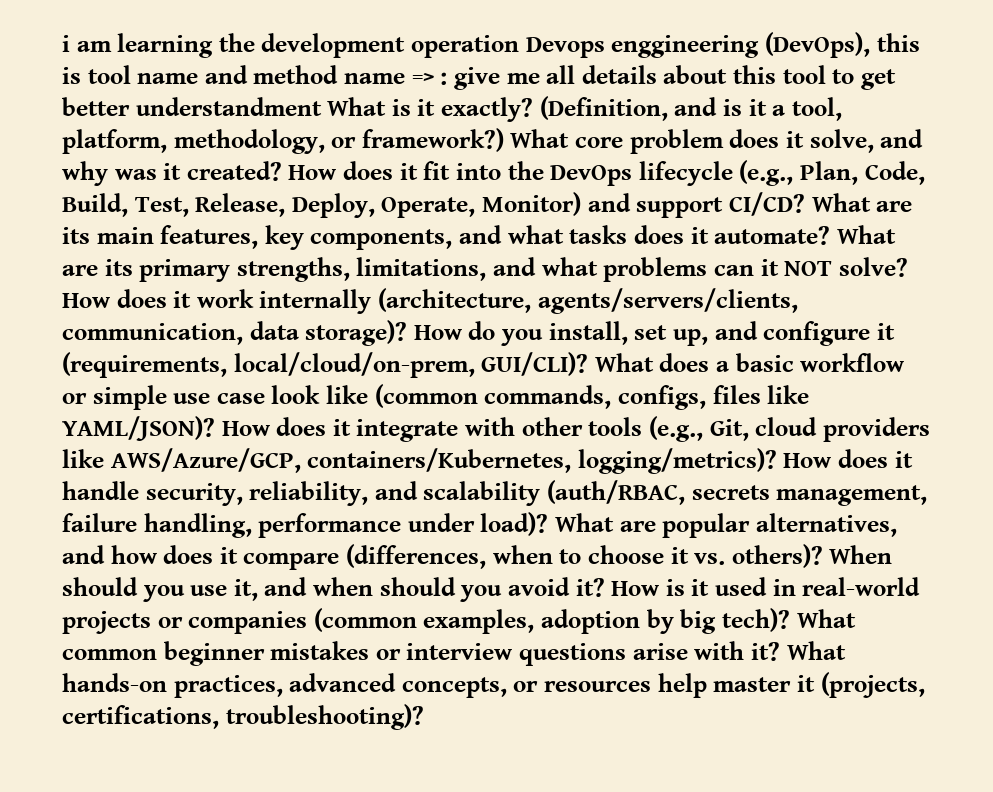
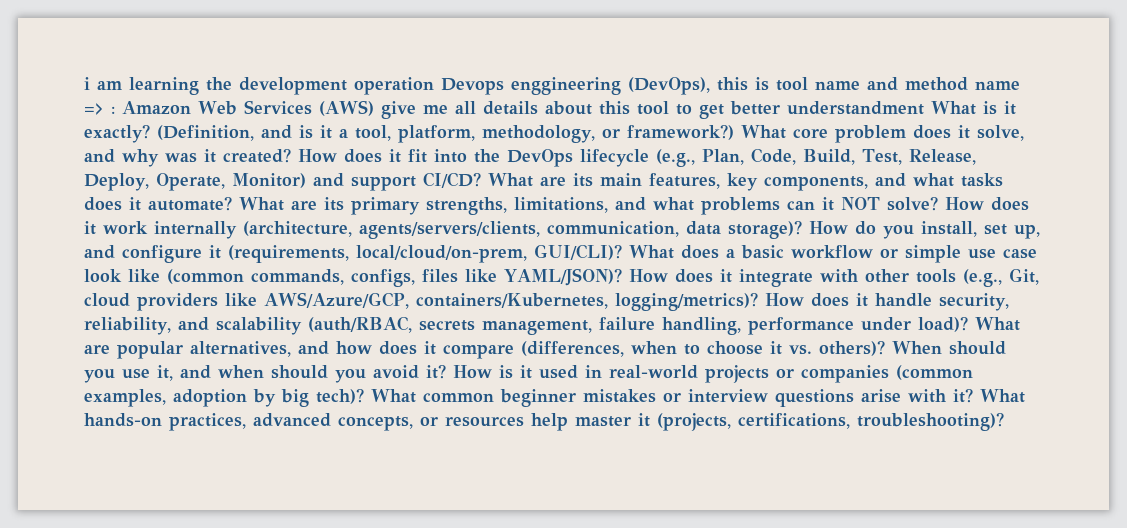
- i am learning the development operation Devops enggineering (DevOps), this is tool name and method name => : give me all details about this tool to get better understandment What is it exactly?
+ i am learning the development operation Devops enggineering (DevOps), this is tool name and method name => : Amazon Web Services (AWS) give me all details about this tool to get better understandment What is it exactly?

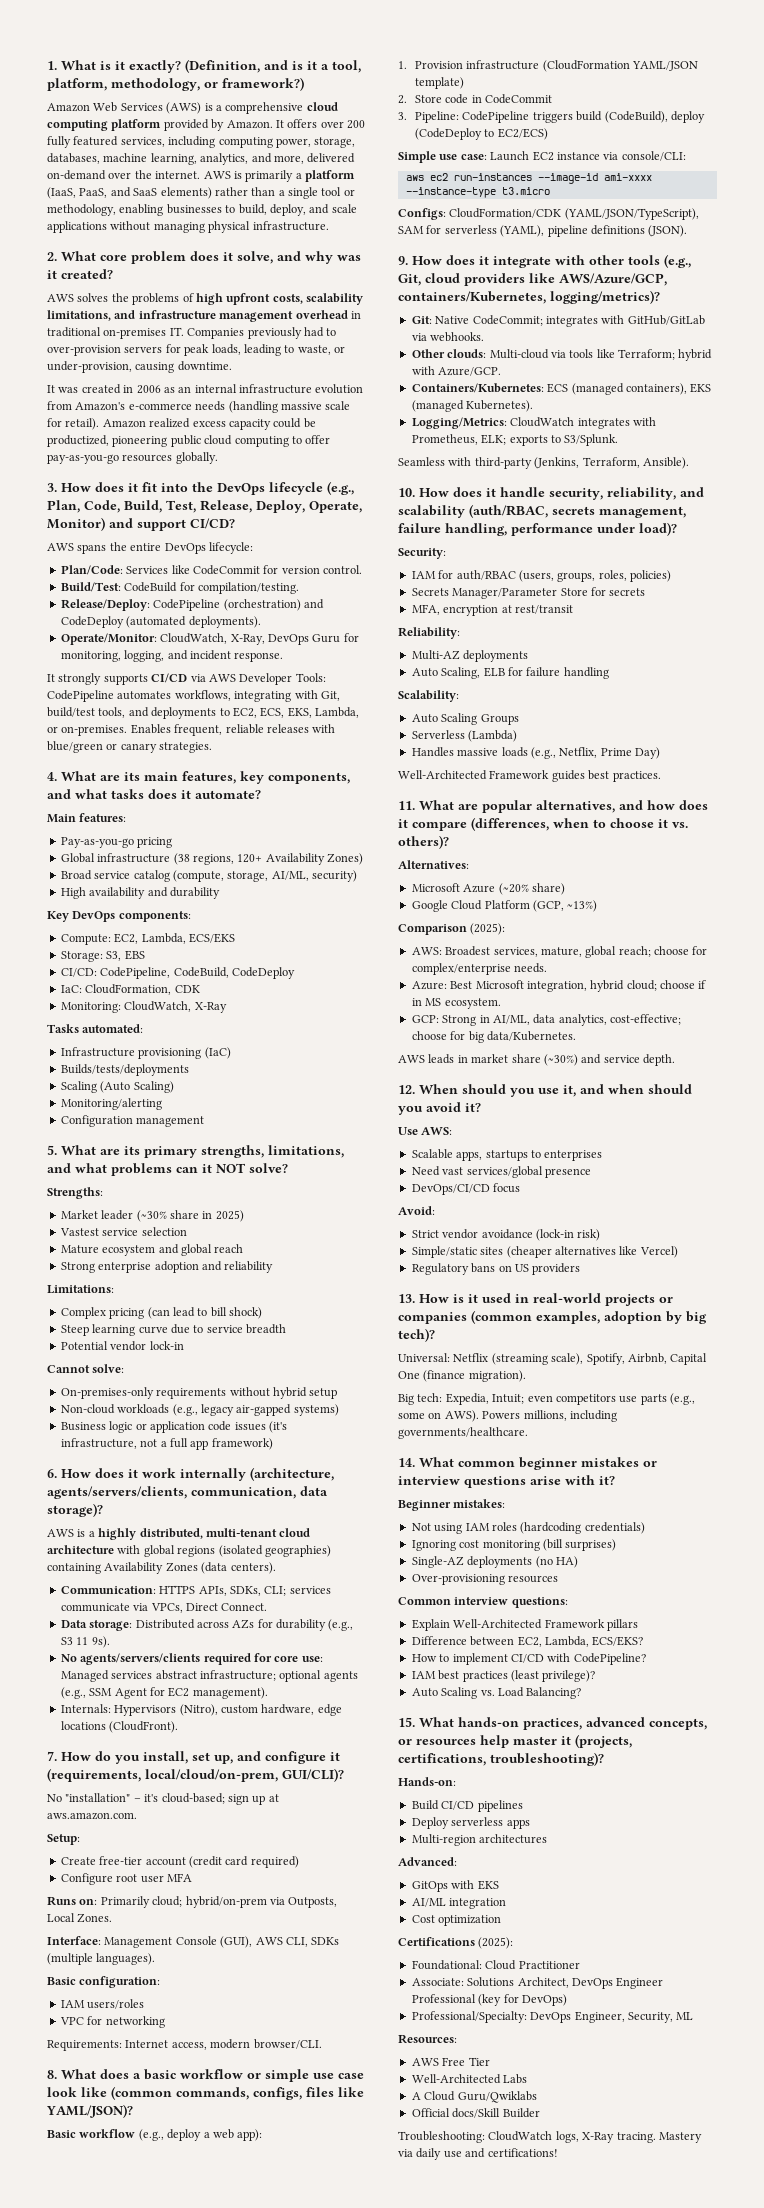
- i am learning the development operation Devops enggineering (DevOps), this is tool name and method name => : Amazon Web Services (AWS) give me all details about this tool to get better understandment What is it exactly?
+ 1. What is it exactly?
- (Definition, and is it a tool, platform, methodology, or framework?) What core problem does it solve, and why was it created? How does it fit into the DevOps lifecycle (e.g., Plan, Code, Build, Test, Release, Deploy, Operate, Monitor) and support CI/CD? What are its main features, key components, and what tasks does it automate? What are its primary strengths, limitations, and what problems can it NOT solve? How does it work internally (architecture, agents/servers/clients, communication, data storage)? How do you install, set up, and configure it (requirements, local/cloud/on-prem, GUI/CLI)? What does a basic workflow or simple use case look like (common commands, configs, files like YAML/JSON)? How does it integrate with other tools (e.g., Git, cloud providers like AWS/Azure/GCP, containers/Kubernetes, logging/metrics)? How does it handle security, reliability, and scalability (auth/RBAC, secrets management, failure handling, performance under load)? What are popular alternatives, and how does it compare (differences, when to choose it vs. others)? When should you use it, and when should you avoid it? How is it used in real-world projects or companies (common examples, adoption by big tech)? What common beginner mistakes or interview questions arise with it? What hands-on practices, advanced concepts, or resources help master it (projects, certifications, troubleshooting)?
+ (Definition, and is it a tool, platform, methodology, or framework?)
+ Amazon Web Services (AWS) is a comprehensive cloud computing platform provided by Amazon. It offers over 200 fully featured services, including computing power, storage, databases, machine learning, analytics, and more, delivered on-demand over the internet. AWS is primarily a platform (IaaS, PaaS, and SaaS elements) rather than a single tool or methodology, enabling businesses to build, deploy, and scale applications without managing physical infrastructure.
+ 2. What core problem does it solve, and why was it created?
+ AWS solves the problems of high upfront costs, scalability limitations, and infrastructure management overhead in traditional on-premises IT. Companies previously had to over-provision servers for peak loads, leading to waste, or under-provision, causing downtime.
+ It was created in 2006 as an internal infrastructure evolution from Amazon's e-commerce needs (handling massive scale for retail). Amazon realized excess capacity could be productized, pioneering public cloud computing to offer pay-as-you-go resources globally.
+ 3. How does it fit into the DevOps lifecycle (e.g., Plan, Code, Build, Test, Release, Deploy, Operate, Monitor) and support CI/CD?
+ AWS spans the entire DevOps lifecycle:
+ Plan/Code: Services like CodeCommit for version control.
+ Build/Test: CodeBuild for compilation/testing.
+ Release/Deploy: CodePipeline (orchestration) and CodeDeploy (automated deployments).
+ Operate/Monitor: CloudWatch, X-Ray, DevOps Guru for monitoring, logging, and incident response.
+ It strongly supports CI/CD via AWS Developer Tools: CodePipeline automates workflows, integrating with Git, build/test tools, and deployments to EC2, ECS, EKS, Lambda, or on-premises. Enables frequent, reliable releases with blue/green or canary strategies.
+ 4. What are its main features, key components, and what tasks does it automate?
+ Main features:
+ Pay-as-you-go pricing
+ Global infrastructure (38 regions, 120+ Availability Zones)
+ Broad service catalog (compute, storage, AI/ML, security)
+ High availability and durability
+ Key DevOps components:
+ Compute: EC2, Lambda, ECS/EKS
+ Storage: S3, EBS
+ CI/CD: CodePipeline, CodeBuild, CodeDeploy
+ IaC: CloudFormation, CDK
+ Monitoring: CloudWatch, X-Ray
+ Tasks automated:
+ Infrastructure provisioning (IaC)
+ Builds/tests/deployments
+ Scaling (Auto Scaling)
+ Monitoring/alerting
+ Configuration management
+ 5. What are its primary strengths, limitations, and what problems can it NOT solve?
+ Strengths:
+ Market leader (~30% share in 2025)
+ Vastest service selection
+ Mature ecosystem and global reach
+ Strong enterprise adoption and reliability
+ Limitations:
+ Complex pricing (can lead to bill shock)
+ Steep learning curve due to service breadth
+ Potential vendor lock-in
+ Cannot solve:
+ On-premises-only requirements without hybrid setup
+ Non-cloud workloads (e.g., legacy air-gapped systems)
+ Business logic or application code issues (it's infrastructure, not a full app framework)
+ 6. How does it work internally (architecture, agents/servers/clients, communication, data storage)?
+ AWS is a highly distributed, multi-tenant cloud architecture with global regions (isolated geographies) containing Availability Zones (data centers).
+ Communication: HTTPS APIs, SDKs, CLI; services communicate via VPCs, Direct Connect.
+ Data storage: Distributed across AZs for durability (e.g., S3 11 9s).
+ No agents/servers/clients required for core use: Managed services abstract infrastructure; optional agents (e.g., SSM Agent for EC2 management).
+ Internals: Hypervisors (Nitro), custom hardware, edge locations (CloudFront).
+ 7. How do you install, set up, and configure it (requirements, local/cloud/on-prem, GUI/CLI)?
+ No "installation" – it's cloud-based; sign up at aws.amazon.com.
+ Setup:
+ Create free-tier account (credit card required)
+ Configure root user MFA
+ Runs on: Primarily cloud; hybrid/on-prem via Outposts, Local Zones.
+ Interface: Management Console (GUI), AWS CLI, SDKs (multiple languages).
+ Basic configuration:
+ IAM users/roles
+ VPC for networking
+ Requirements: Internet access, modern browser/CLI.
+ 8. What does a basic workflow or simple use case look like (common commands, configs, files like YAML/JSON)?
+ Basic workflow (e.g., deploy a web app):
+ 1. Provision infrastructure (CloudFormation YAML/JSON template)
+ 2. Store code in CodeCommit
+ 3. Pipeline: CodePipeline triggers build (CodeBuild), deploy (CodeDeploy to EC2/ECS)
+ Simple use case: Launch EC2 instance via console/CLI:
+ aws ec2 run-instances --image-id ami-xxxx --instance-type t3.micro
+ Configs: CloudFormation/CDK (YAML/JSON/TypeScript), SAM for serverless (YAML), pipeline definitions (JSON).
+ 9. How does it integrate with other tools (e.g., Git, cloud providers like AWS/Azure/GCP, containers/Kubernetes, logging/metrics)?
+ Git: Native CodeCommit; integrates with GitHub/GitLab via webhooks.
+ Other clouds: Multi-cloud via tools like Terraform; hybrid with Azure/GCP.
+ Containers/Kubernetes: ECS (managed containers), EKS (managed Kubernetes).
+ Logging/Metrics: CloudWatch integrates with Prometheus, ELK; exports to S3/Splunk.
+ Seamless with third-party (Jenkins, Terraform, Ansible).
+ 10. How does it handle security, reliability, and scalability (auth/RBAC, secrets management, failure handling, performance under load)?
+ Security:
+ IAM for auth/RBAC (users, groups, roles, policies)
+ Secrets Manager/Parameter Store for secrets
+ MFA, encryption at rest/transit
+ Reliability:
+ Multi-AZ deployments
+ Auto Scaling, ELB for failure handling
+ Scalability:
+ Auto Scaling Groups
+ Serverless (Lambda)
+ Handles massive loads (e.g., Netflix, Prime Day)
+ Well-Architected Framework guides best practices.
+ 11. What are popular alternatives, and how does it compare (differences, when to choose it vs. others)?
+ Alternatives:
+ Microsoft Azure (~20% share)
+ Google Cloud Platform (GCP, ~13%)
+ Comparison (2025):
+ AWS: Broadest services, mature, global reach; choose for complex/enterprise needs.
+ Azure: Best Microsoft integration, hybrid cloud; choose if in MS ecosystem.
+ GCP: Strong in AI/ML, data analytics, cost-effective; choose for big data/Kubernetes.
+ AWS leads in market share (~30%) and service depth.
+ 12. When should you use it, and when should you avoid it?
+ Use AWS:
+ Scalable apps, startups to enterprises
+ Need vast services/global presence
+ DevOps/CI/CD focus
+ Avoid:
+ Strict vendor avoidance (lock-in risk)
+ Simple/static sites (cheaper alternatives like Vercel)
+ Regulatory bans on US providers
+ 13. How is it used in real-world projects or companies (common examples, adoption by big tech)?
+ Universal: Netflix (streaming scale), Spotify, Airbnb, Capital One (finance migration).
+ Big tech: Expedia, Intuit; even competitors use parts (e.g., some on AWS). Powers millions, including governments/healthcare.
+ 14. What common beginner mistakes or interview questions arise with it?
+ Beginner mistakes:
+ Not using IAM roles (hardcoding credentials)
+ Ignoring cost monitoring (bill surprises)
+ Single-AZ deployments (no HA)
+ Over-provisioning resources
+ Common interview questions:
+ Explain Well-Architected Framework pillars
+ Difference between EC2, Lambda, ECS/EKS?
+ How to implement CI/CD with CodePipeline?
+ IAM best practices (least privilege)?
+ Auto Scaling vs. Load Balancing?
+ 15. What hands-on practices, advanced concepts, or resources help master it (projects, certifications, troubleshooting)?
+ Hands-on:
+ Build CI/CD pipelines
+ Deploy serverless apps
+ Multi-region architectures
+ Advanced:
+ GitOps with EKS
+ AI/ML integration
+ Cost optimization
+ Certifications (2025):
+ Foundational: Cloud Practitioner
+ Associate: Solutions Architect, DevOps Engineer Professional (key for DevOps)
+ Professional/Specialty: DevOps Engineer, Security, ML
+ Resources:
+ AWS Free Tier
+ Well-Architected Labs
+ A Cloud Guru/Qwiklabs
+ Official docs/Skill Builder
+ Troubleshooting: CloudWatch logs, X-Ray tracing. Mastery via daily use and certifications!

